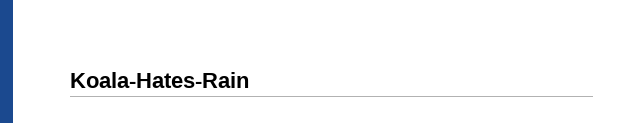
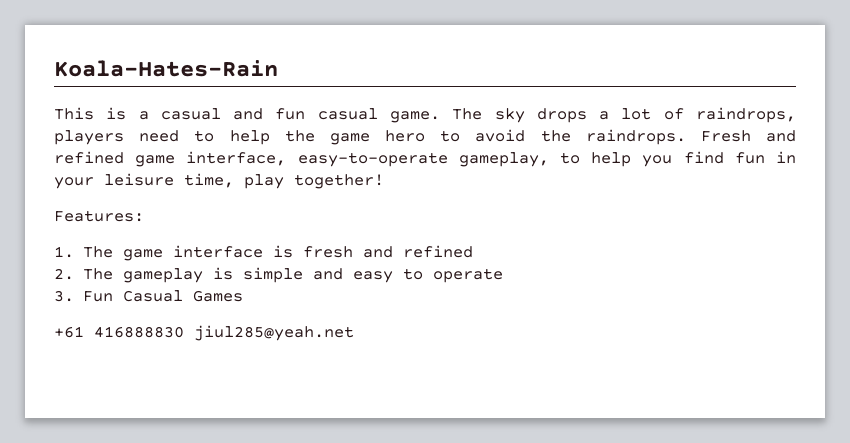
+ This is a casual and fun casual game. The sky drops a lot of raindrops, players need to help the game hero to avoid the raindrops. Fresh and refined game interface, easy-to-operate gameplay, to help you find fun in your leisure time, play together!
+ Features:
+ 1. The game interface is fresh and refined
+ 2. The gameplay is simple and easy to operate
+ 3. Fun Casual Games
+ +61 416888830 jiul285@yeah.net

